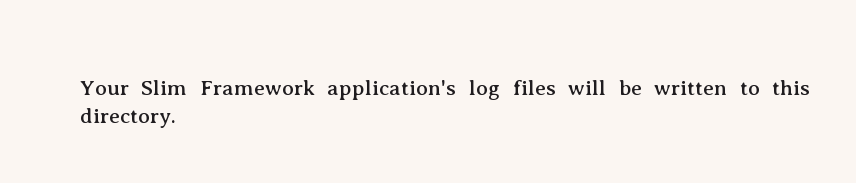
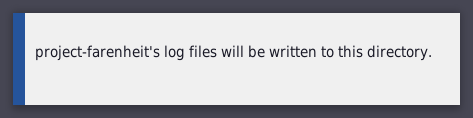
- Your Slim Framework application's log files will be written to this directory.
+ project-farenheit's log files will be written to this directory.

